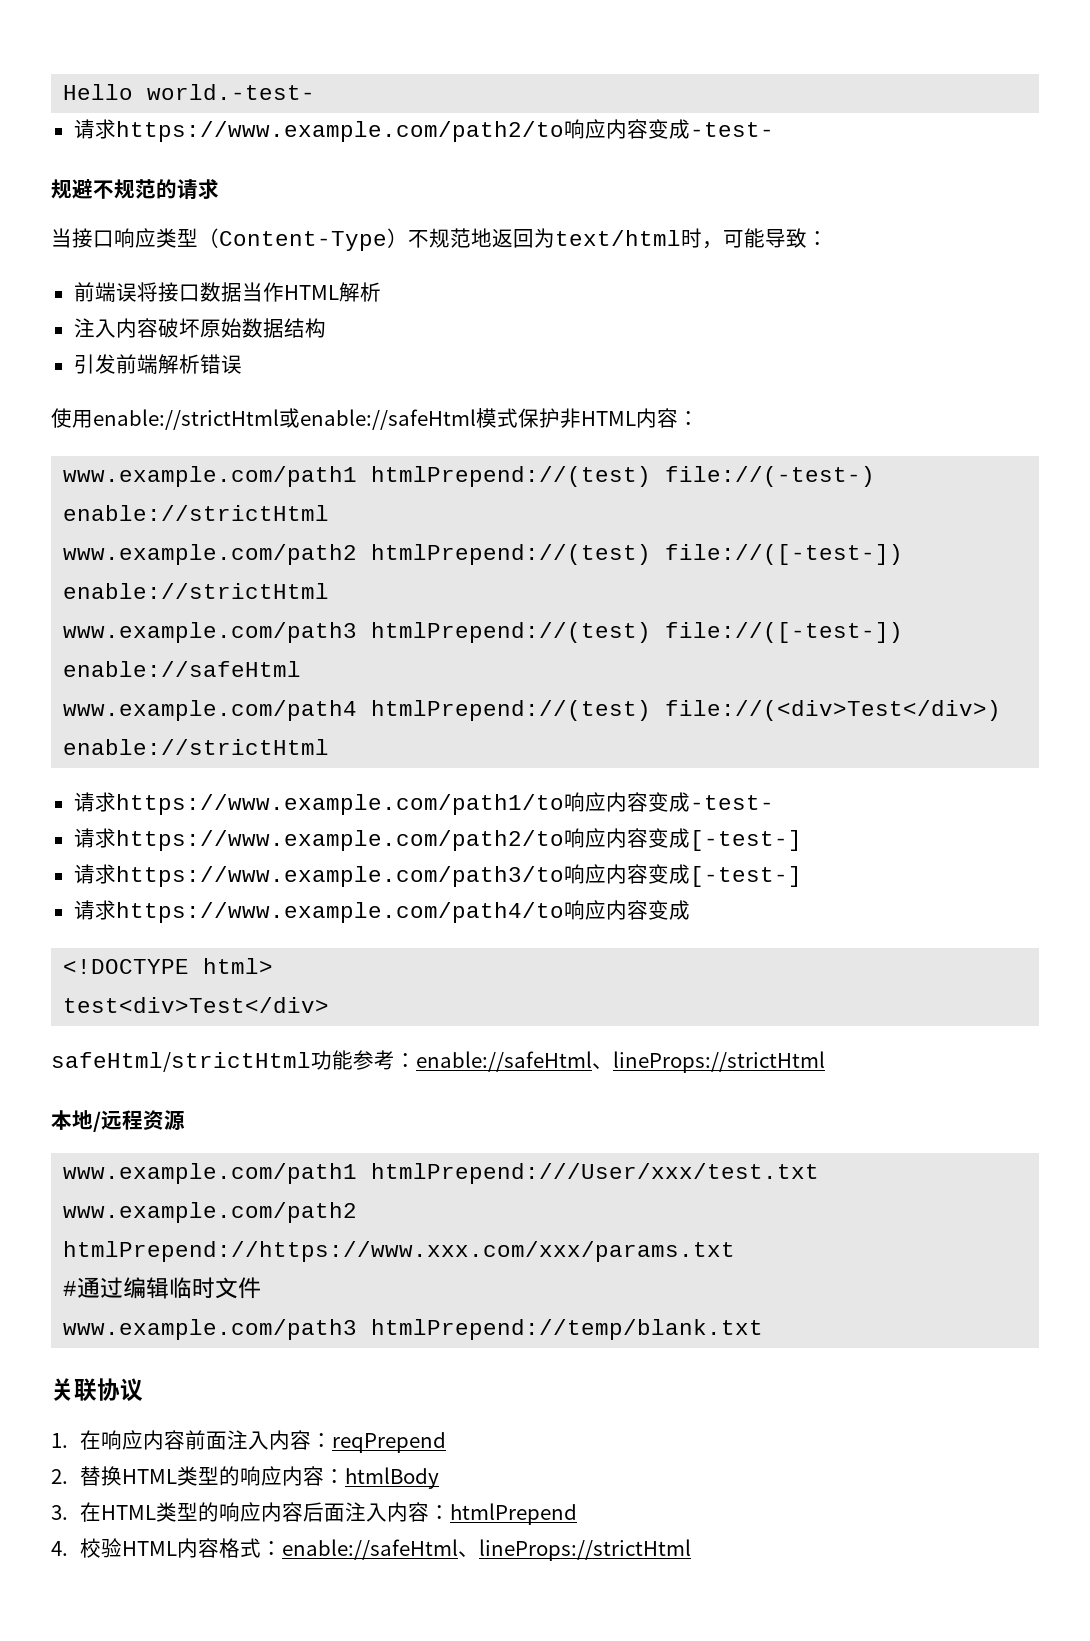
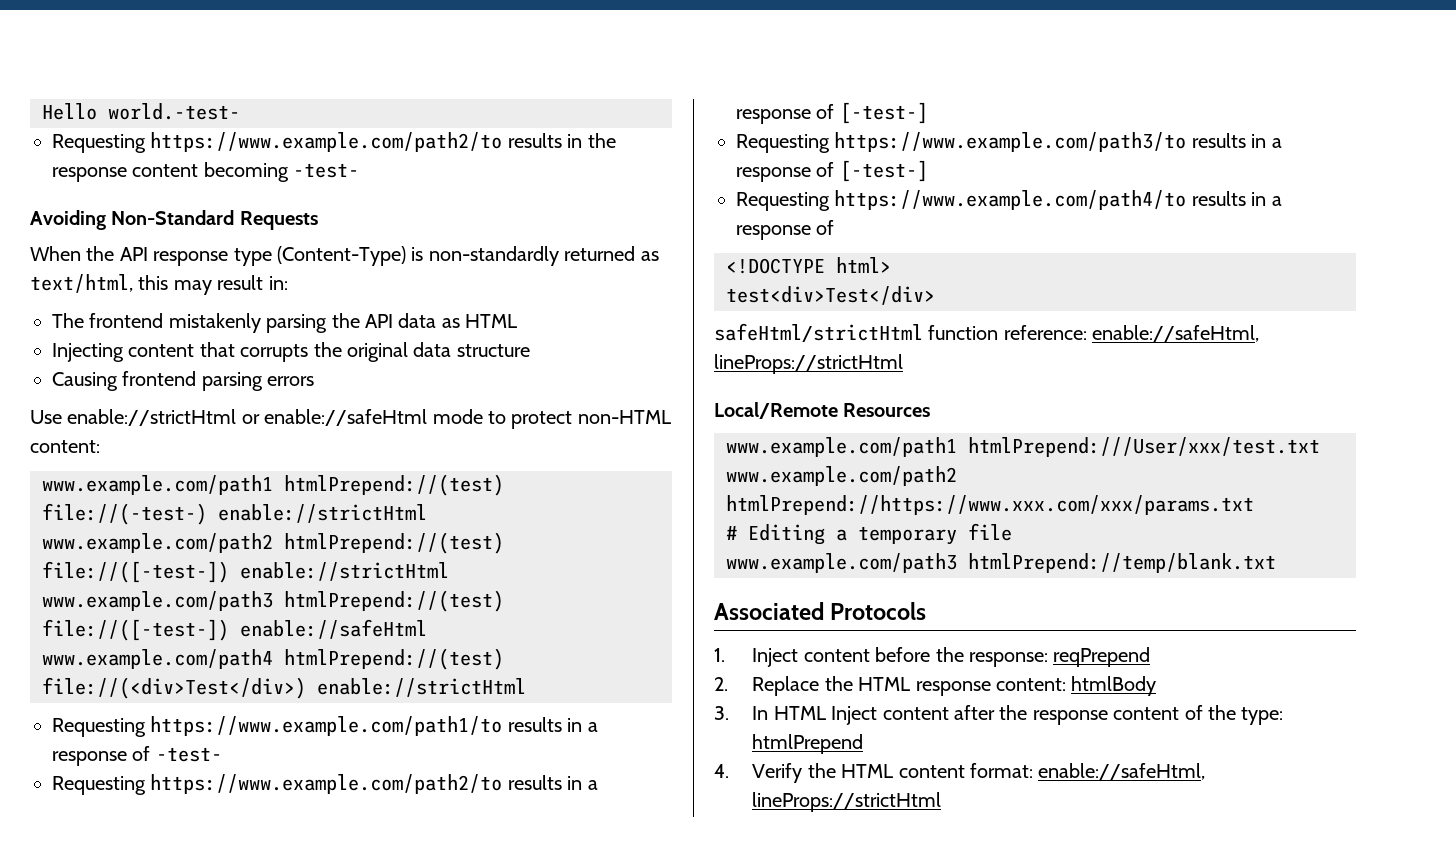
- 请求https://www.example.com/path2/to响应内容变成-test-
- 规避不规范的请求
- 当接口响应类型（Content-Type）不规范地返回为text/html时，可能导致：
- 前端误将接口数据当作HTML解析
- 注入内容破坏原始数据结构
- 引发前端解析错误
- 使用enable://strictHtml或enable://safeHtml模式保护非HTML内容：
+ Requesting https://www.example.com/path2/to results in the response content becoming -test-
+ Avoiding Non-Standard Requests
+ When the API response type (Content-Type) is non-standardly returned as text/html, this may result in:
+ The frontend mistakenly parsing the API data as HTML
+ Injecting content that corrupts the original data structure
+ Causing frontend parsing errors
+ Use enable://strictHtml or enable://safeHtml mode to protect non-HTML content:
- 请求https://www.example.com/path1/to响应内容变成-test-
- 请求https://www.example.com/path2/to响应内容变成[-test-]
- 请求https://www.example.com/path3/to响应内容变成[-test-]
- 请求https://www.example.com/path4/to响应内容变成
+ Requesting https://www.example.com/path1/to results in a response of -test-
+ Requesting https://www.example.com/path2/to results in a response of [-test-]
+ Requesting https://www.example.com/path3/to results in a response of [-test-]
+ Requesting https://www.example.com/path4/to results in a response of
  <!DOCTYPE html>
  test<div>Test</div>
- safeHtml/strictHtml功能参考：enable://safeHtml、lineProps://strictHtml
- 本地/远程资源
+ safeHtml/strictHtml function reference: enable://safeHtml, lineProps://strictHtml
+ Local/Remote Resources
- #通过编辑临时文件
+ # Editing a temporary file
- 关联协议
+ Associated Protocols
- 1.在响应内容前面注入内容：reqPrepend
- 2.替换HTML类型的响应内容：htmlBody
- 3.在HTML类型的响应内容后面注入内容：htmlPrepend
- 4.校验HTML内容格式：enable://safeHtml、lineProps://strictHtml
+ 1. Inject content before the response: reqPrepend
+ 2. Replace the HTML response content: htmlBody
+ 3. In HTML Inject content after the response content of the type: htmlPrepend
+ 4. Verify the HTML content format: enable://safeHtml, lineProps://strictHtml

